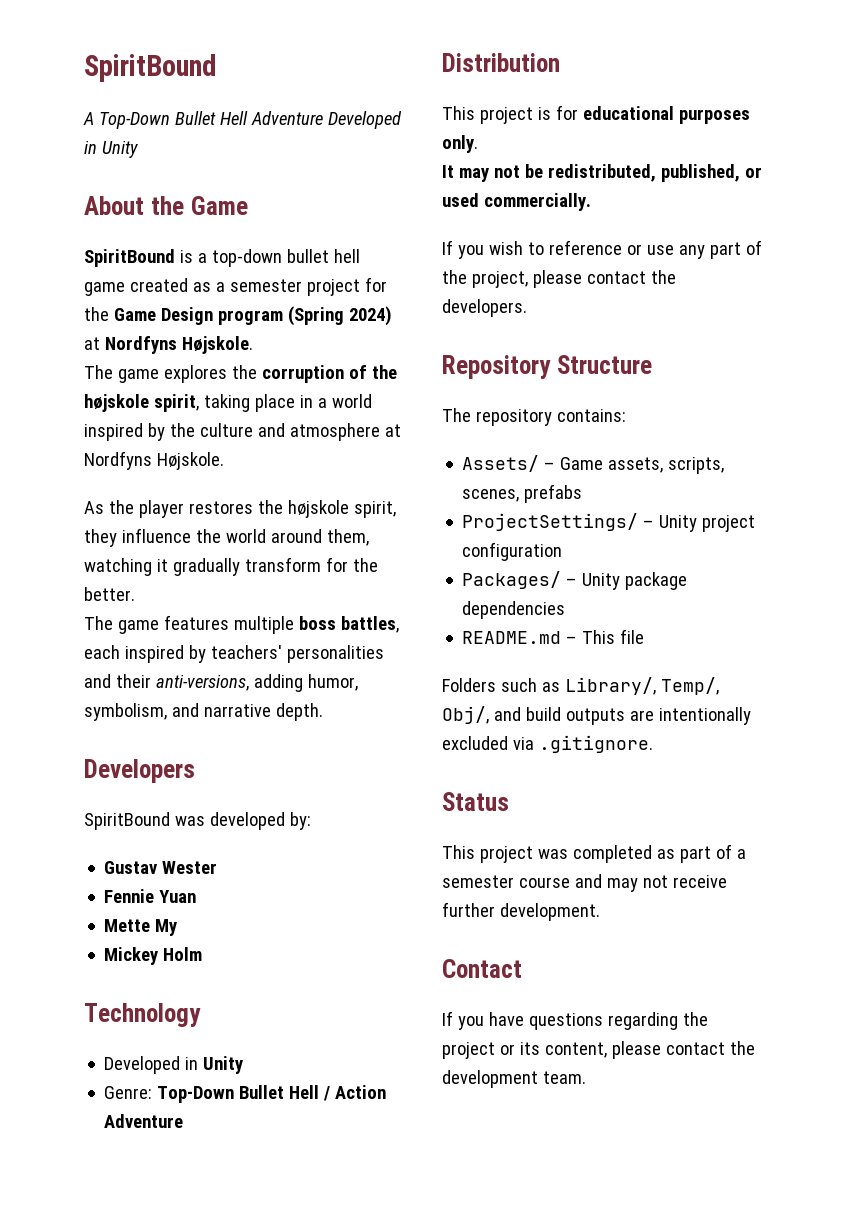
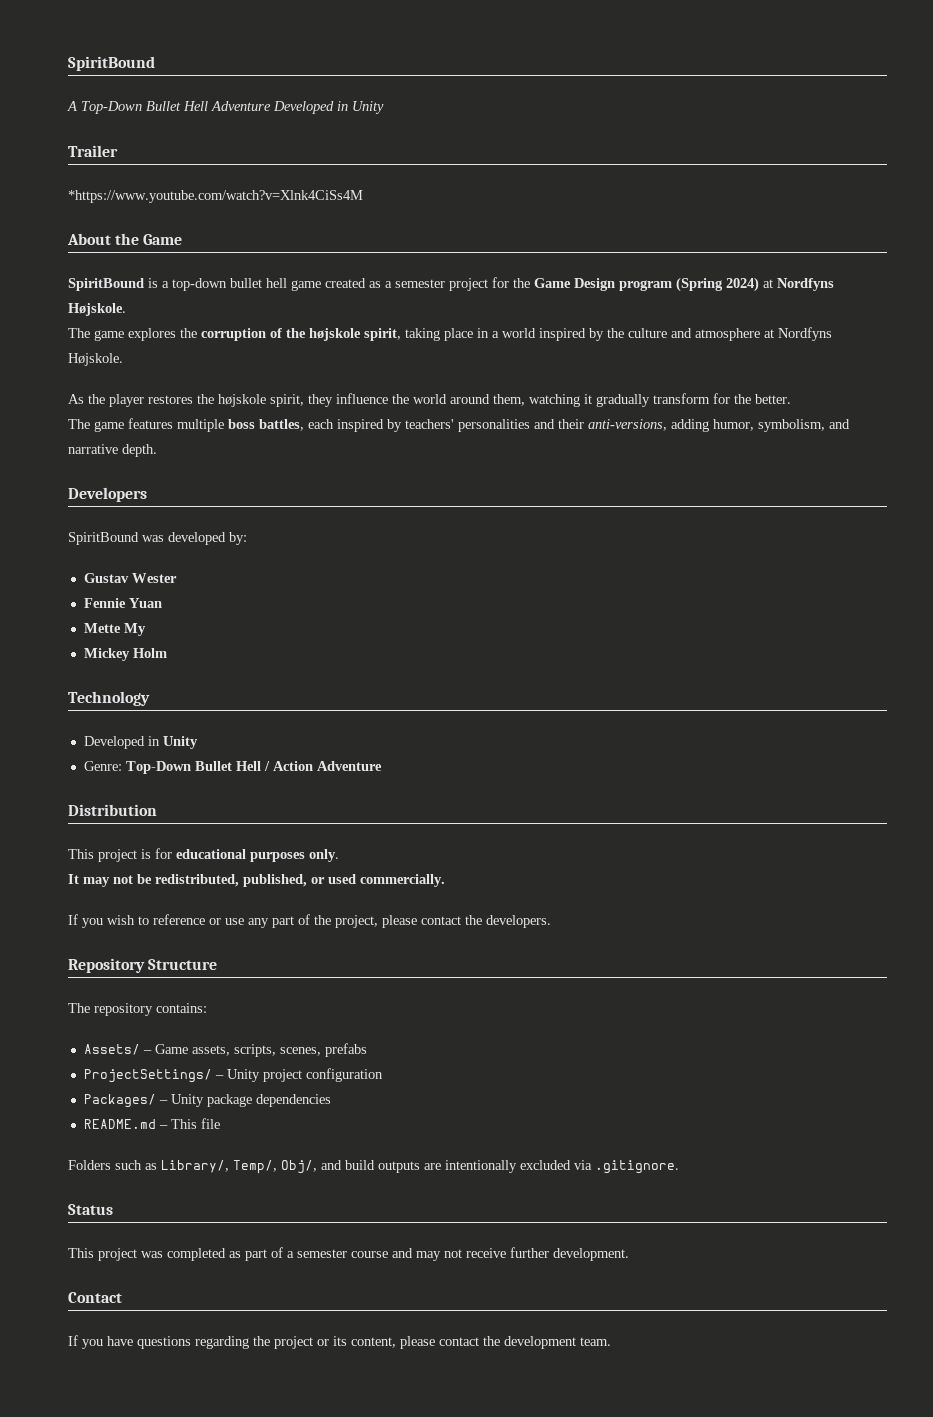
+ Trailer
+ *https://www.youtube.com/watch?v=Xlnk4CiSs4M

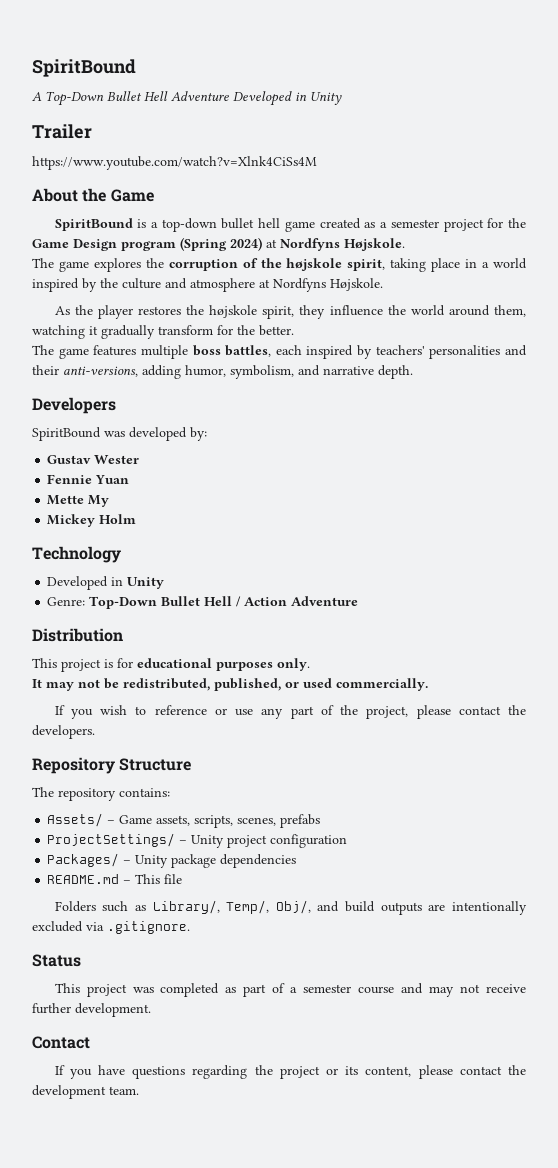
- *https://www.youtube.com/watch?v=Xlnk4CiSs4M
+ https://www.youtube.com/watch?v=Xlnk4CiSs4M

